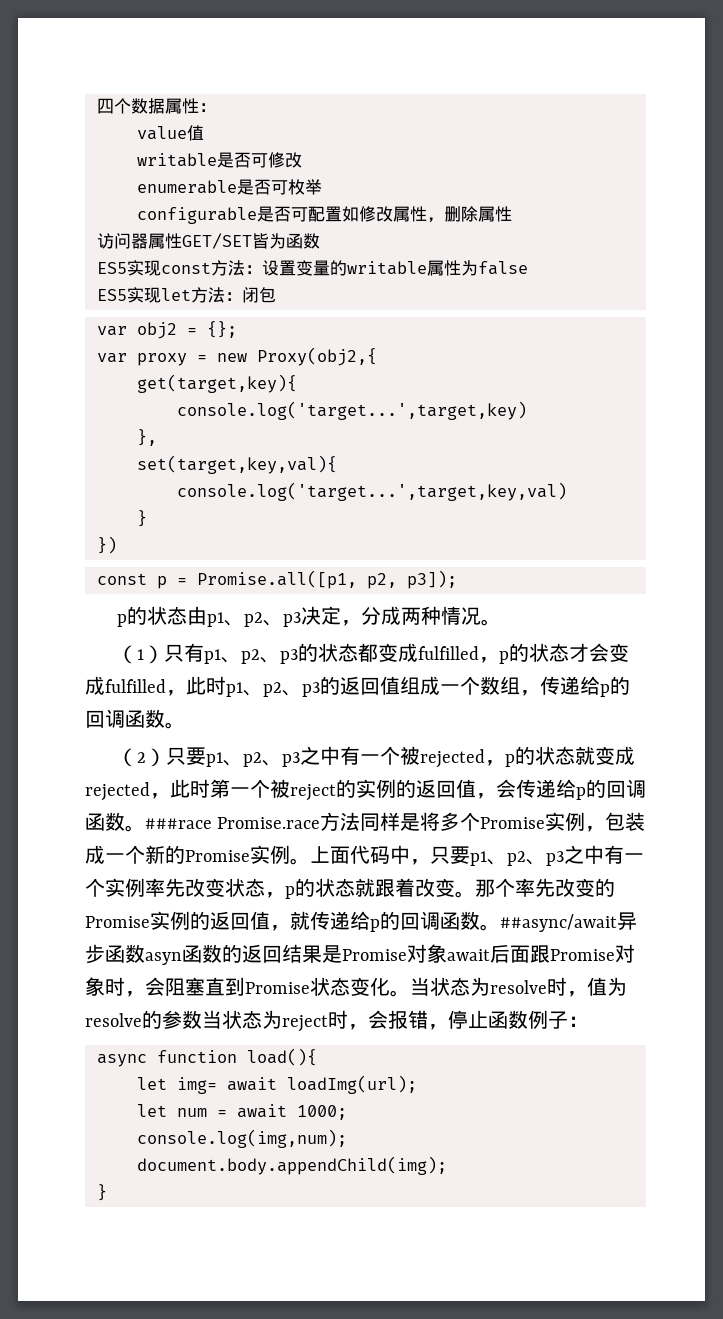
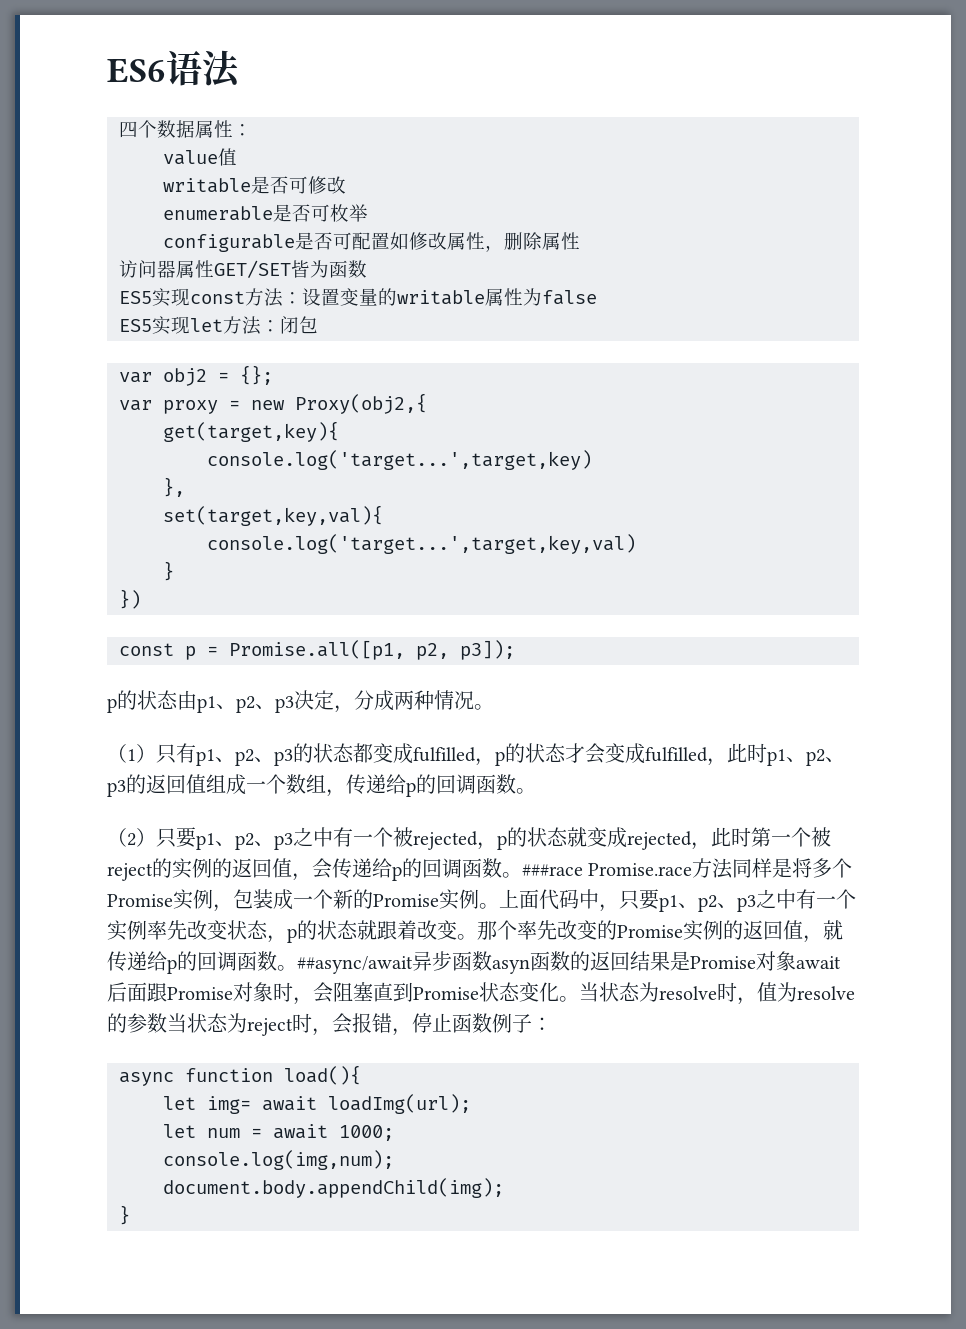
+ ES6语法

